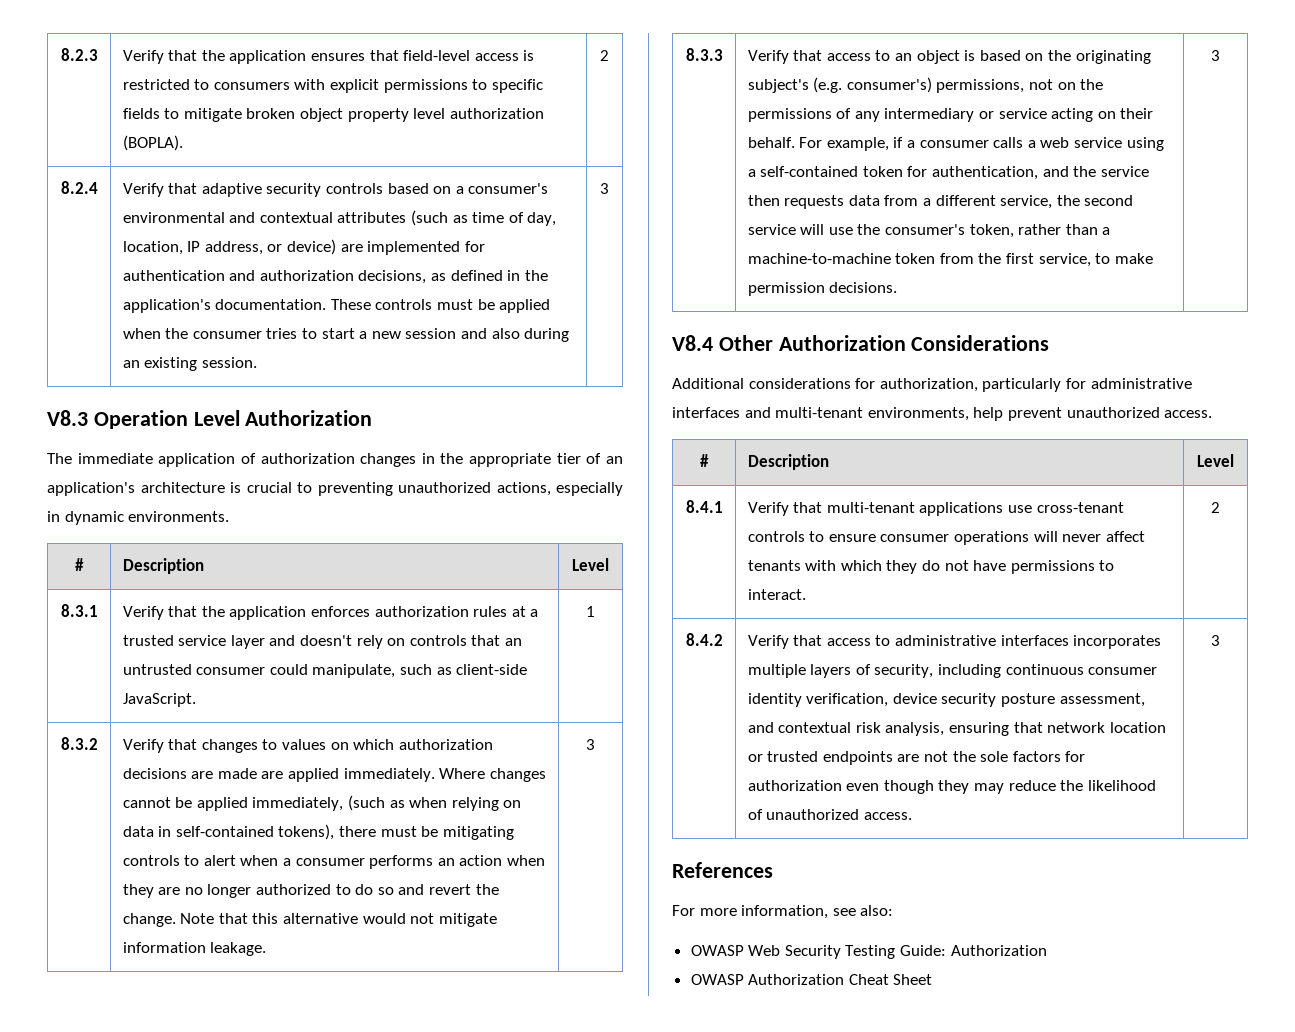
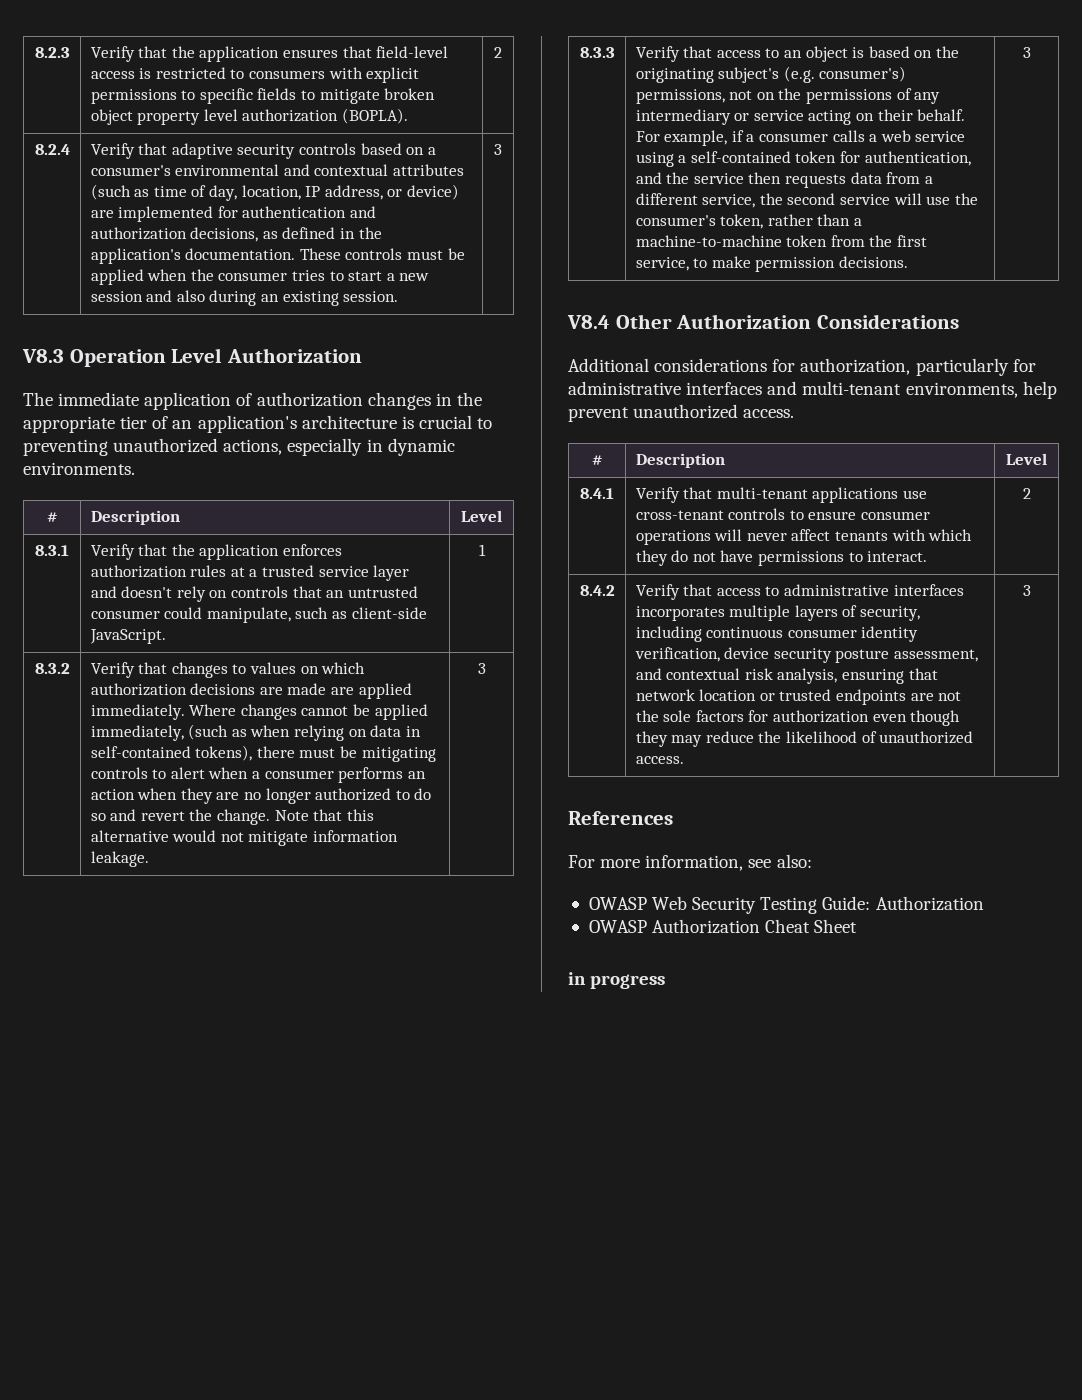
+ in progress

